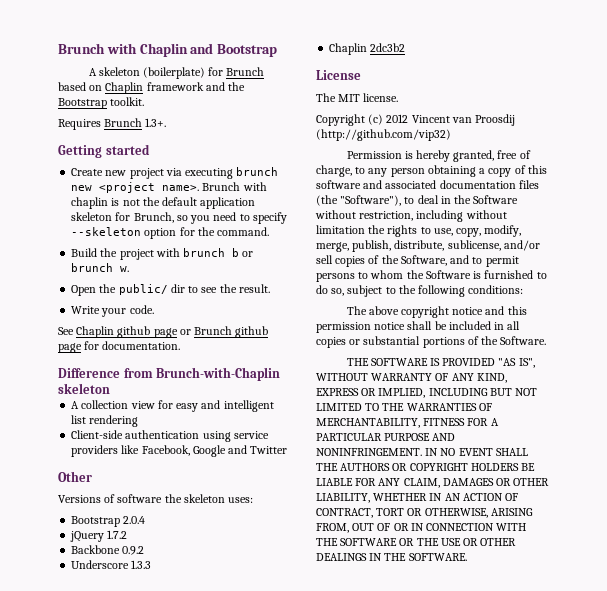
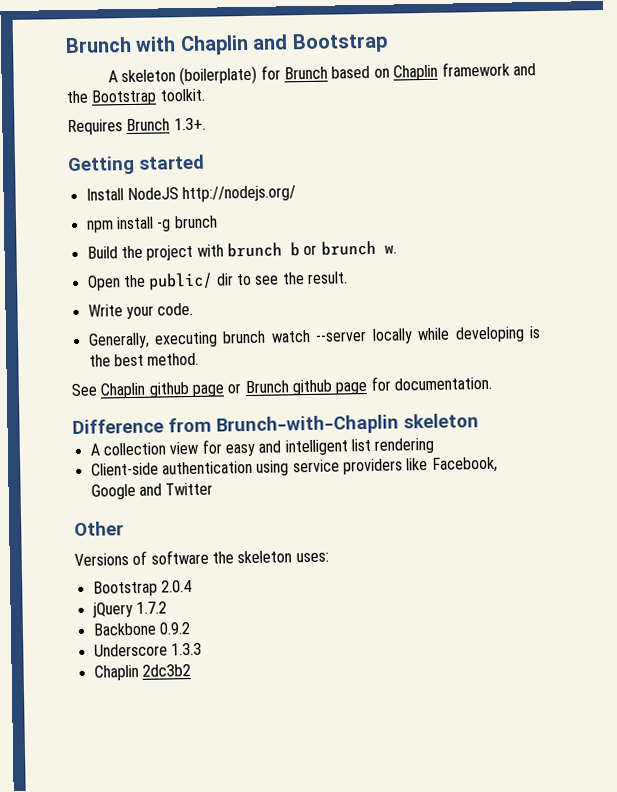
- Create new project via executing brunch new <project name>. Brunch with chaplin is not the default application skeleton for Brunch, so you need to specify --skeleton option for the command.
+ Install NodeJS http://nodejs.org/
+ npm install -g brunch
+ Generally, executing brunch watch --server locally while developing is the best method.
- License
- The MIT license.
- Copyright (c) 2012 Vincent van Proosdij (http://github.com/vip32)
- Permission is hereby granted, free of charge, to any person obtaining a copy of this software and associated documentation files (the "Software"), to deal in the Software without restriction, including without limitation the rights to use, copy, modify, merge, publish, distribute, sublicense, and/or sell copies of the Software, and to permit persons to whom the Software is furnished to do so, subject to the following conditions:
- The above copyright notice and this permission notice shall be included in all copies or substantial portions of the Software.
- THE SOFTWARE IS PROVIDED "AS IS", WITHOUT WARRANTY OF ANY KIND, EXPRESS OR IMPLIED, INCLUDING BUT NOT LIMITED TO THE WARRANTIES OF MERCHANTABILITY, FITNESS FOR A PARTICULAR PURPOSE AND NONINFRINGEMENT. IN NO EVENT SHALL THE AUTHORS OR COPYRIGHT HOLDERS BE LIABLE FOR ANY CLAIM, DAMAGES OR OTHER LIABILITY, WHETHER IN AN ACTION OF CONTRACT, TORT OR OTHERWISE, ARISING FROM, OUT OF OR IN CONNECTION WITH THE SOFTWARE OR THE USE OR OTHER DEALINGS IN THE SOFTWARE.

